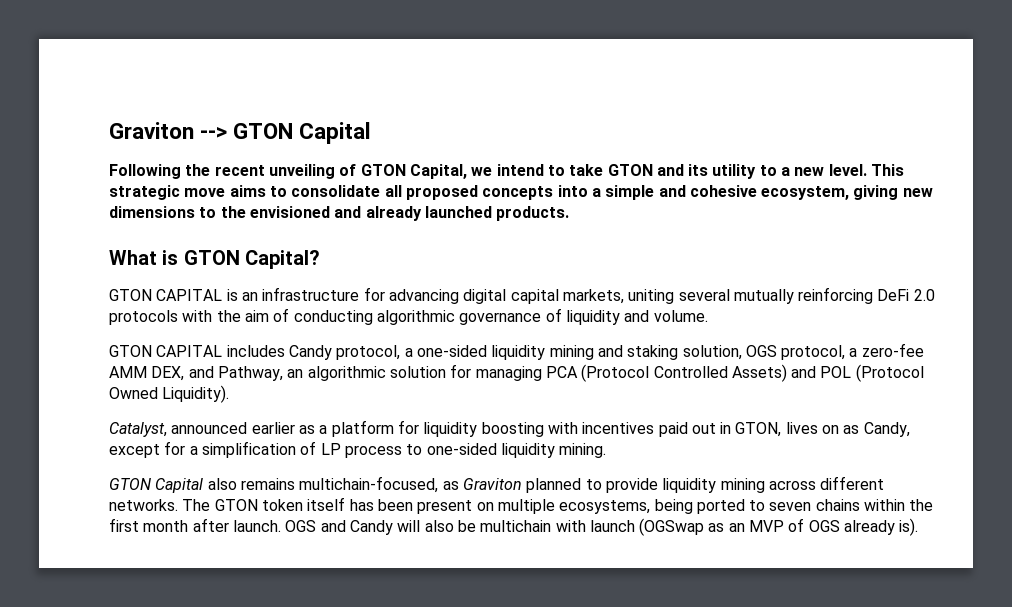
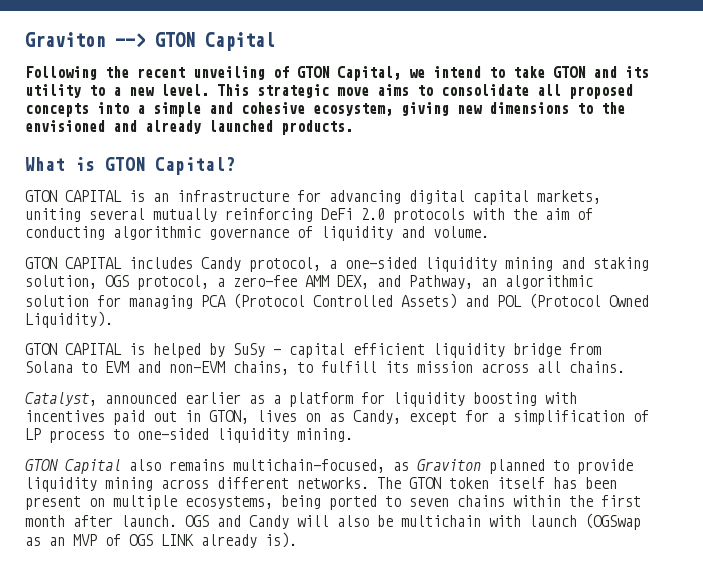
+ GTON CAPITAL is helped by SuSy - capital efficient liquidity bridge from Solana to EVM and non-EVM chains, to fulfill its mission across all chains.
- OGS and Candy will also be multichain with launch (OGSwap as an MVP of OGS already is).
+ OGS and Candy will also be multichain with launch (OGSwap as an MVP of OGS LINK already is).

